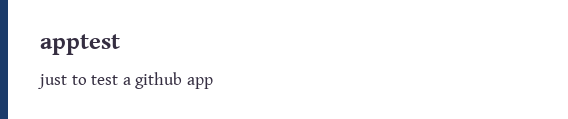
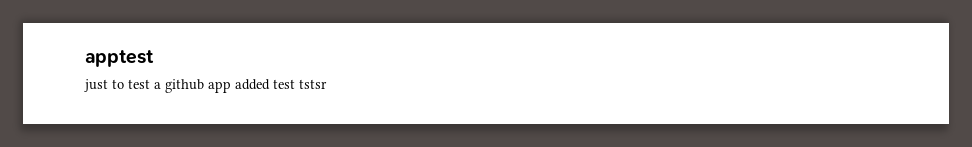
- just to test a github app
+ just to test a github app added test tstsr

